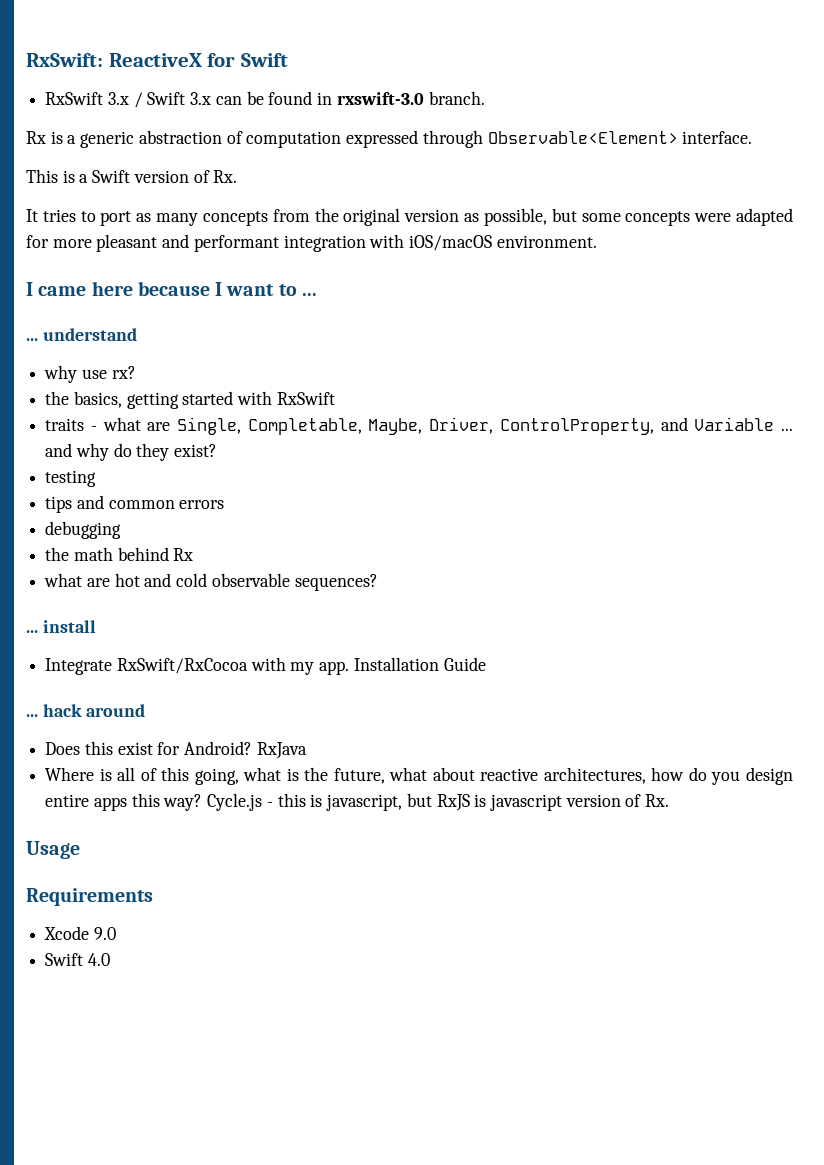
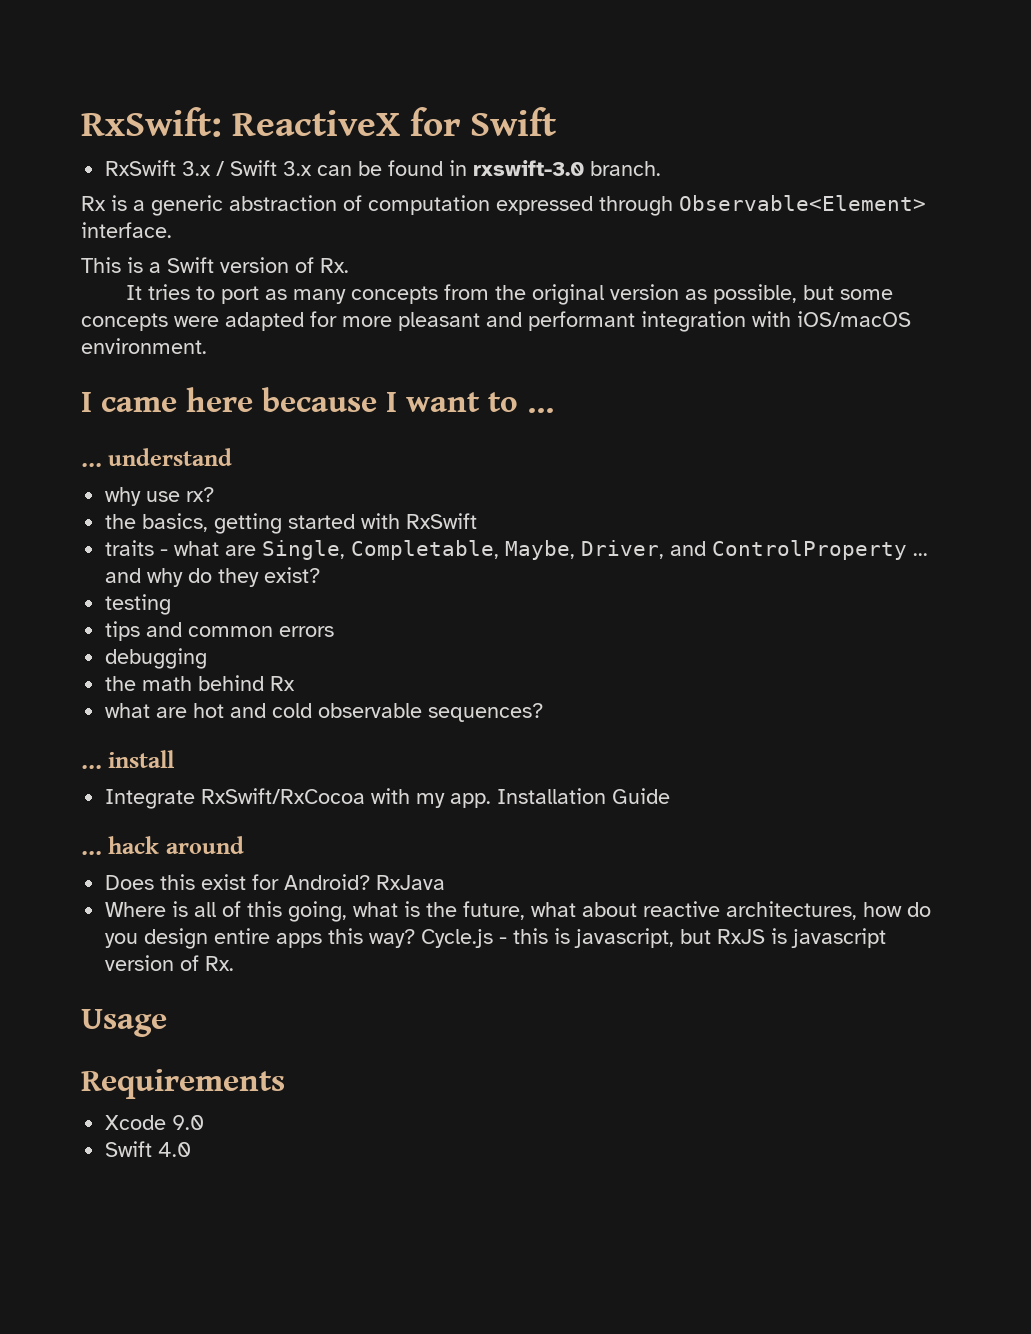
- traits - what are Single, Completable, Maybe, Driver, ControlProperty, and Variable ... and why do they exist?
+ traits - what are Single, Completable, Maybe, Driver, and ControlProperty ... and why do they exist?

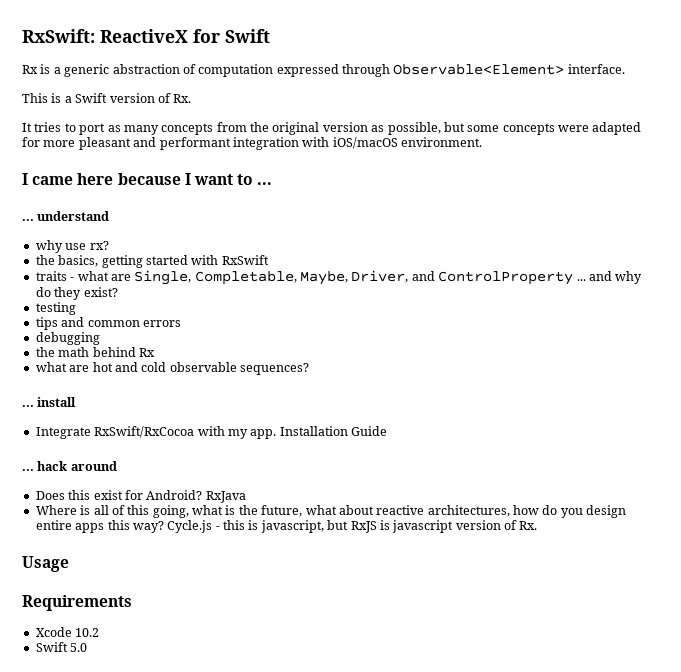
- RxSwift 3.x / Swift 3.x can be found in rxswift-3.0 branch.
- Xcode 9.0
- Swift 4.0
+ Xcode 10.2
+ Swift 5.0

